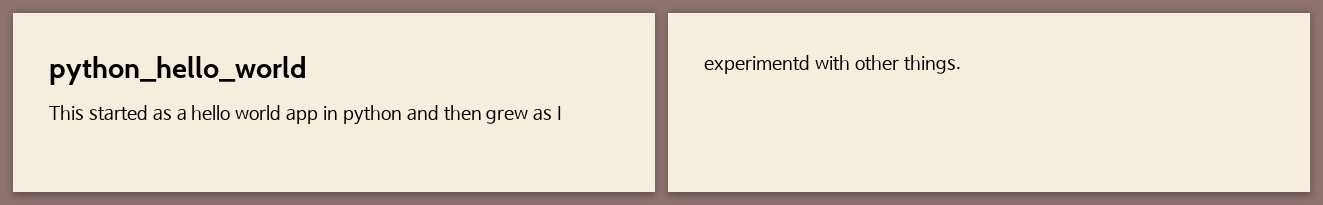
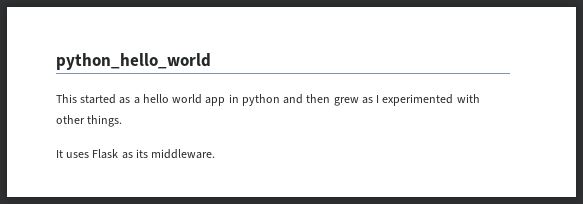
- This started as a hello world app in python and then grew as I experimentd with other things.
+ This started as a hello world app in python and then grew as I experimented with other things.
+ It uses Flask as its middleware.

